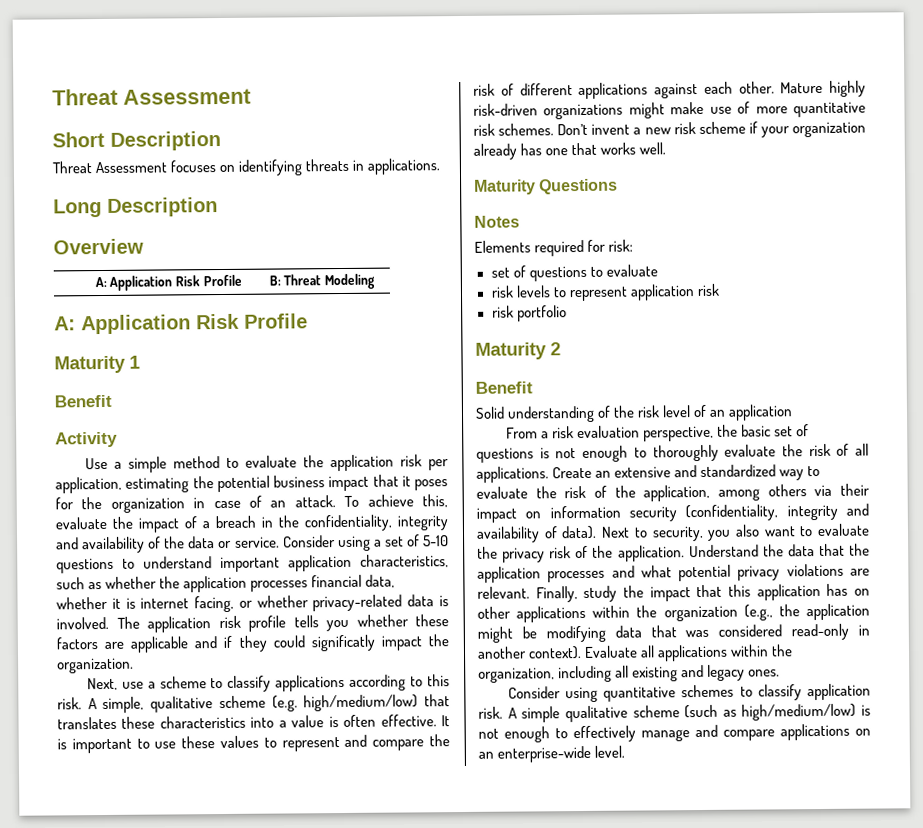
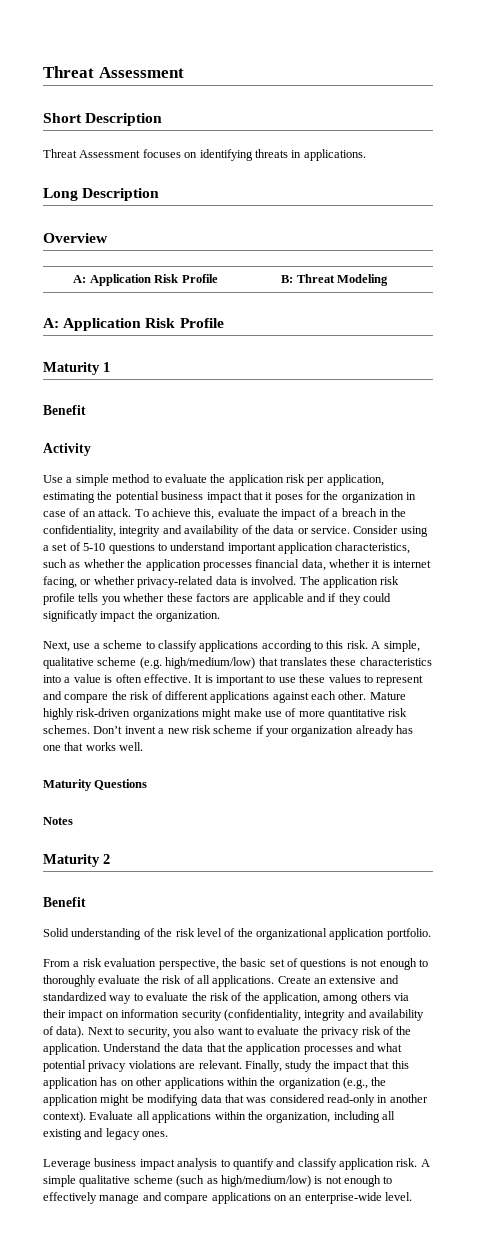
- Elements required for risk:
- set of questions to evaluate
- risk levels to represent application risk
- risk portfolio
- Solid understanding of the risk level of an application
+ Solid understanding of the risk level of the organizational application portfolio.
- Consider using quantitative schemes to classify application risk.
+ Leverage business impact analysis to quantify and classify application risk.

